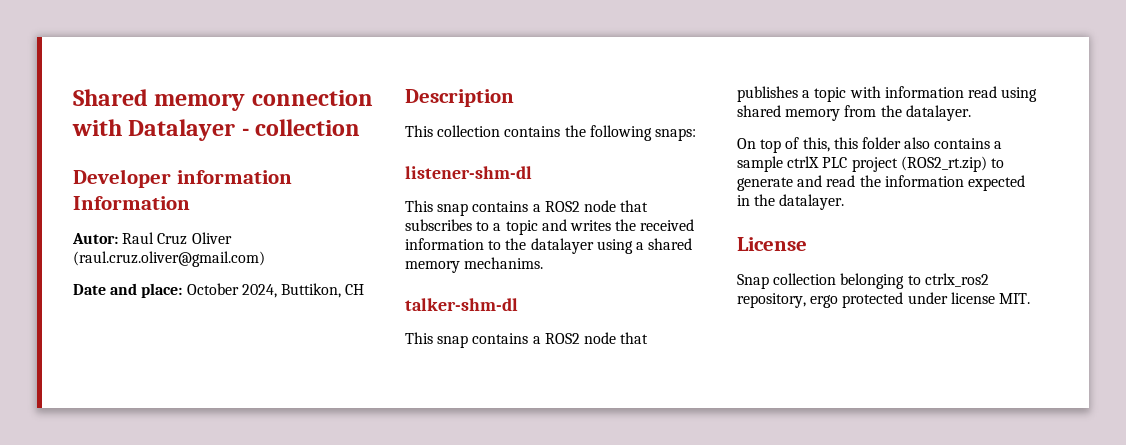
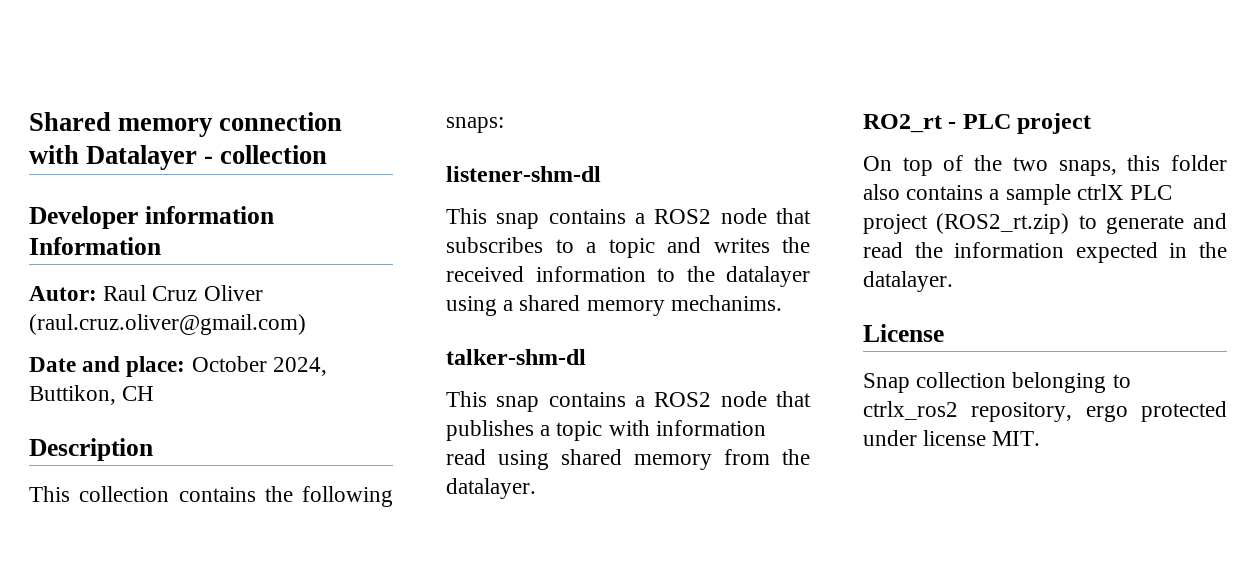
+ RO2_rt - PLC project
- On top of this, this folder also contains a sample ctrlX PLC project (ROS2_rt.zip) to generate and read the information expected in the datalayer.
+ On top of the two snaps, this folder also contains a sample ctrlX PLC project (ROS2_rt.zip) to generate and read the information expected in the datalayer.

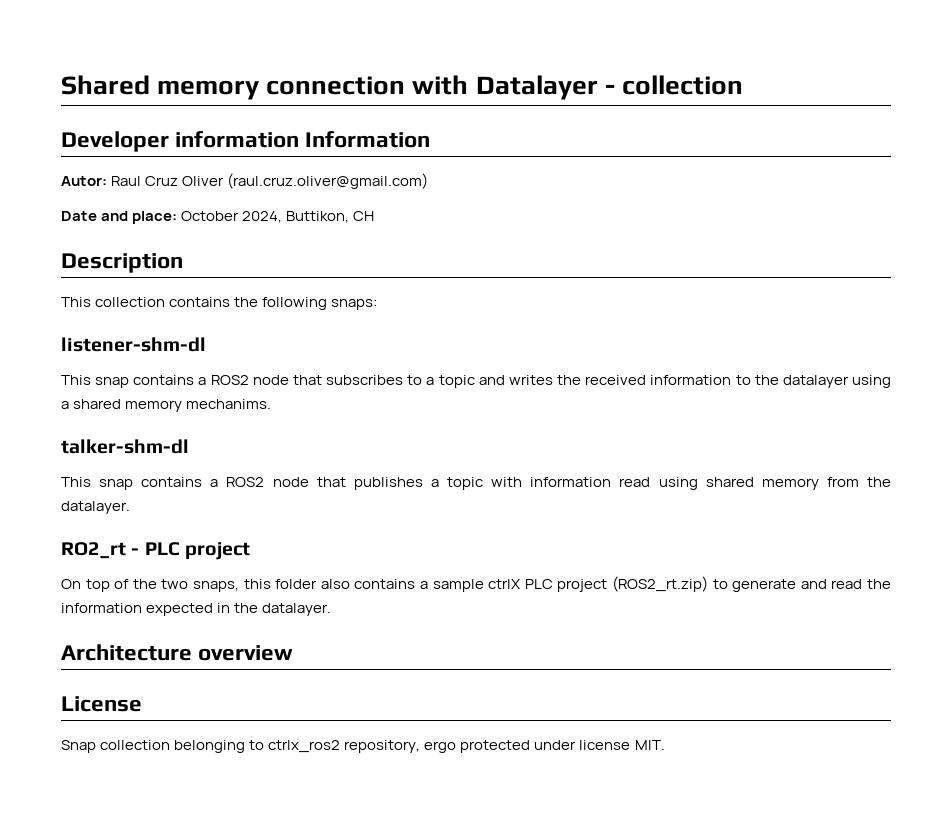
+ Architecture overview

